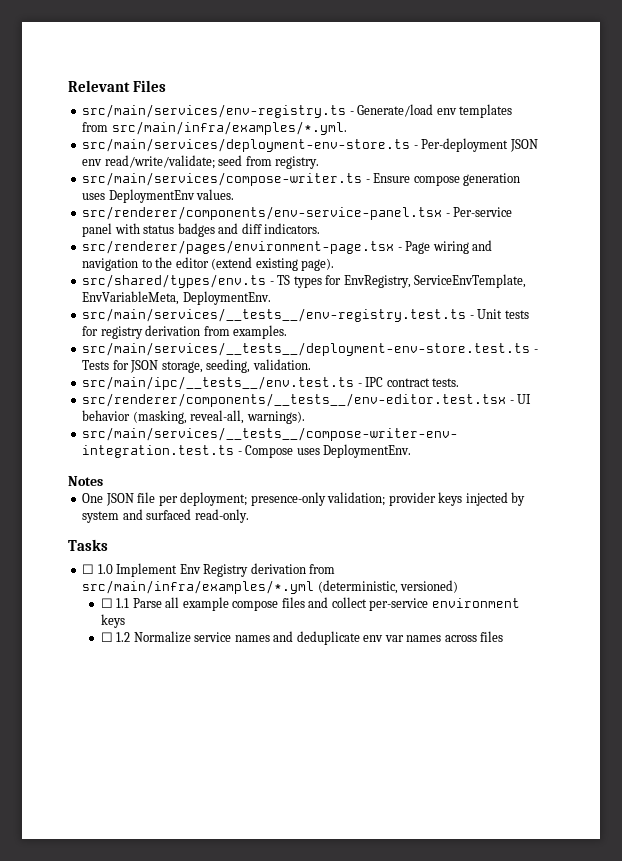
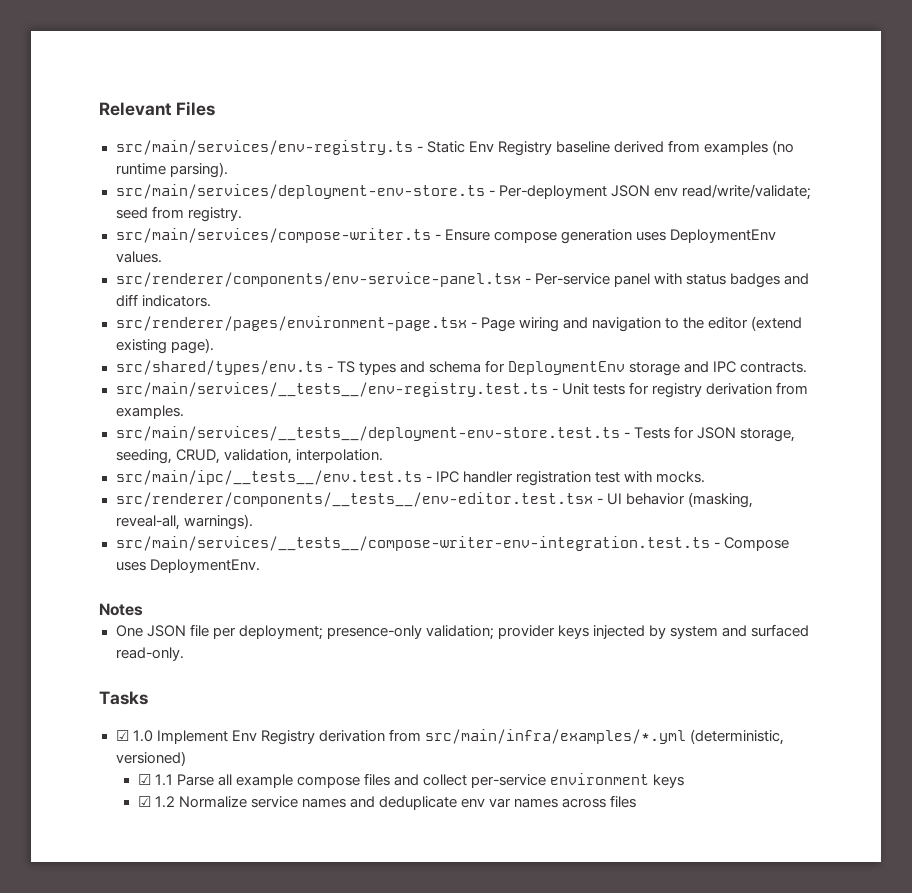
- src/main/services/env-registry.ts - Generate/load env templates from src/main/infra/examples/*.yml.
+ src/main/services/env-registry.ts - Static Env Registry baseline derived from examples (no runtime parsing).
- src/shared/types/env.ts - TS types for EnvRegistry, ServiceEnvTemplate, EnvVariableMeta, DeploymentEnv.
+ src/shared/types/env.ts - TS types and schema for DeploymentEnv storage and IPC contracts.
- src/main/services/__tests__/deployment-env-store.test.ts - Tests for JSON storage, seeding, validation.
+ src/main/services/__tests__/deployment-env-store.test.ts - Tests for JSON storage, seeding, CRUD, validation, interpolation.
- src/main/ipc/__tests__/env.test.ts - IPC contract tests.
+ src/main/ipc/__tests__/env.test.ts - IPC handler registration test with mocks.
- ☐ 1.0 Implement Env Registry derivation from src/main/infra/examples/*.yml (deterministic, versioned)
+ ☑ 1.0 Implement Env Registry derivation from src/main/infra/examples/*.yml (deterministic, versioned)
- ☐ 1.1 Parse all example compose files and collect per-service environment keys
+ ☑ 1.1 Parse all example compose files and collect per-service environment keys
- ☐ 1.2 Normalize service names and deduplicate env var names across files
+ ☑ 1.2 Normalize service names and deduplicate env var names across files

